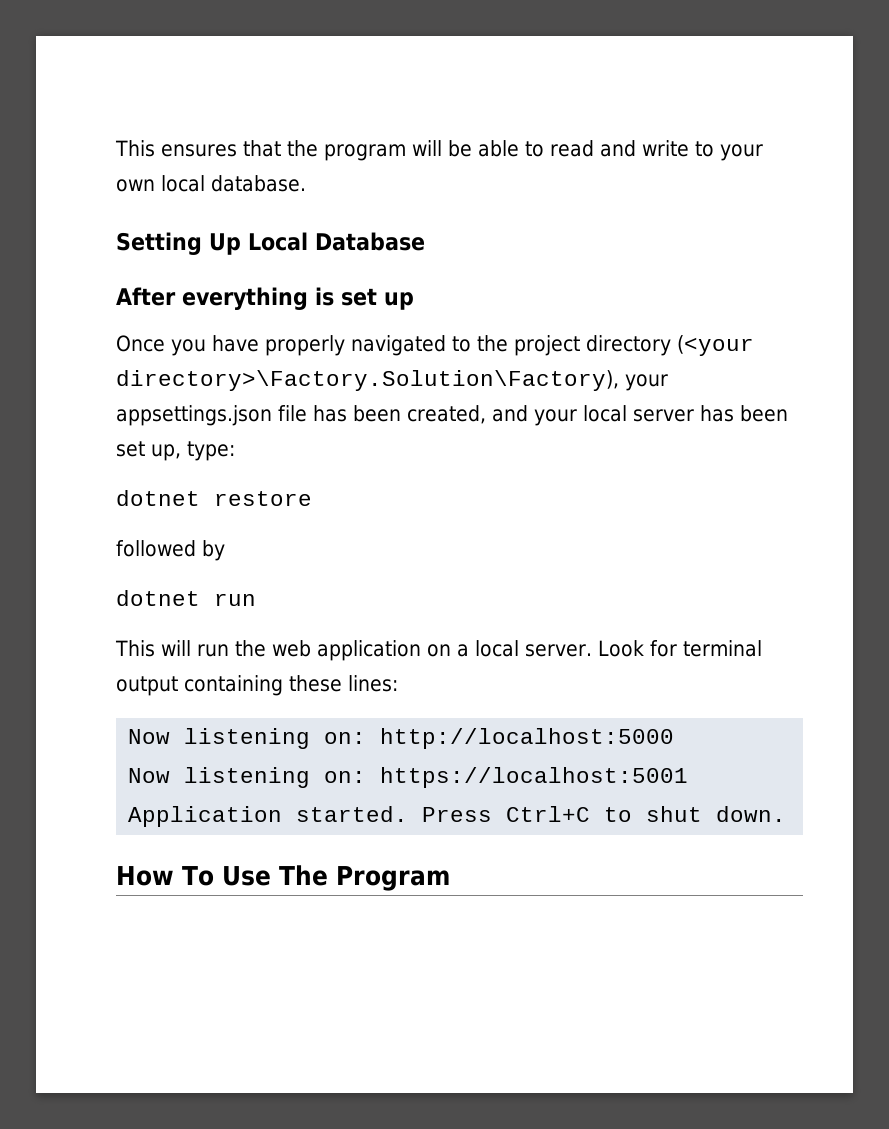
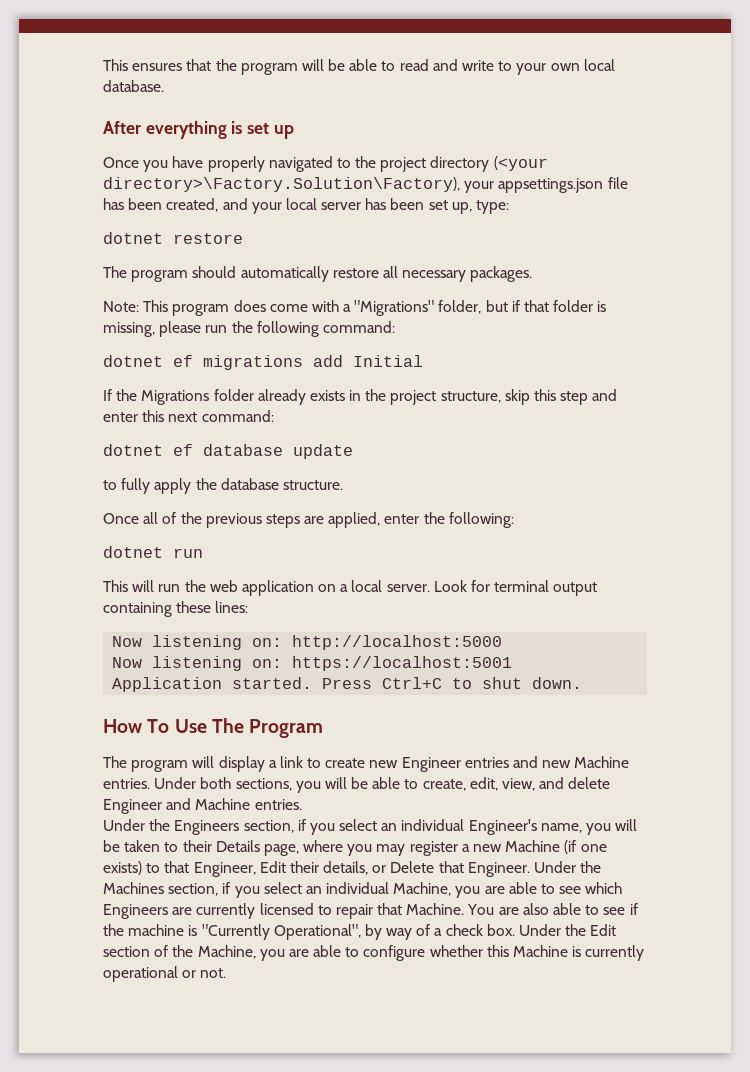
- Setting Up Local Database
- followed by
+ The program should automatically restore all necessary packages.
+ Note: This program does come with a "Migrations" folder, but if that folder is missing, please run the following command:
+ dotnet ef migrations add Initial
+ If the Migrations folder already exists in the project structure, skip this step and enter this next command:
+ dotnet ef database update
+ to fully apply the database structure.
+ Once all of the previous steps are applied, enter the following:
+ The program will display a link to create new Engineer entries and new Machine entries. Under both sections, you will be able to create, edit, view, and delete Engineer and Machine entries.
+ Under the Engineers section, if you select an individual Engineer's name, you will be taken to their Details page, where you may register a new Machine (if one exists) to that Engineer, Edit their details, or Delete that Engineer. Under the Machines section, if you select an individual Machine, you are able to see which Engineers are currently licensed to repair that Machine. You are also able to see if the machine is "Currently Operational", by way of a check box. Under the Edit section of the Machine, you are able to configure whether this Machine is currently operational or not.

